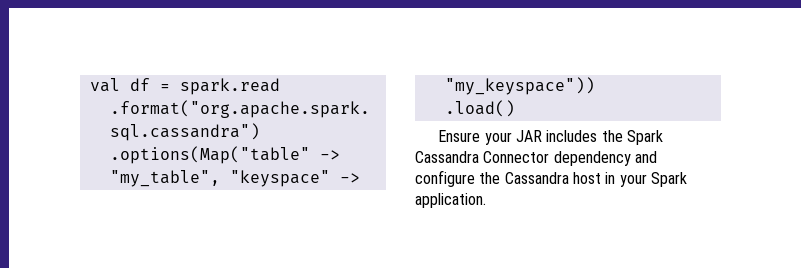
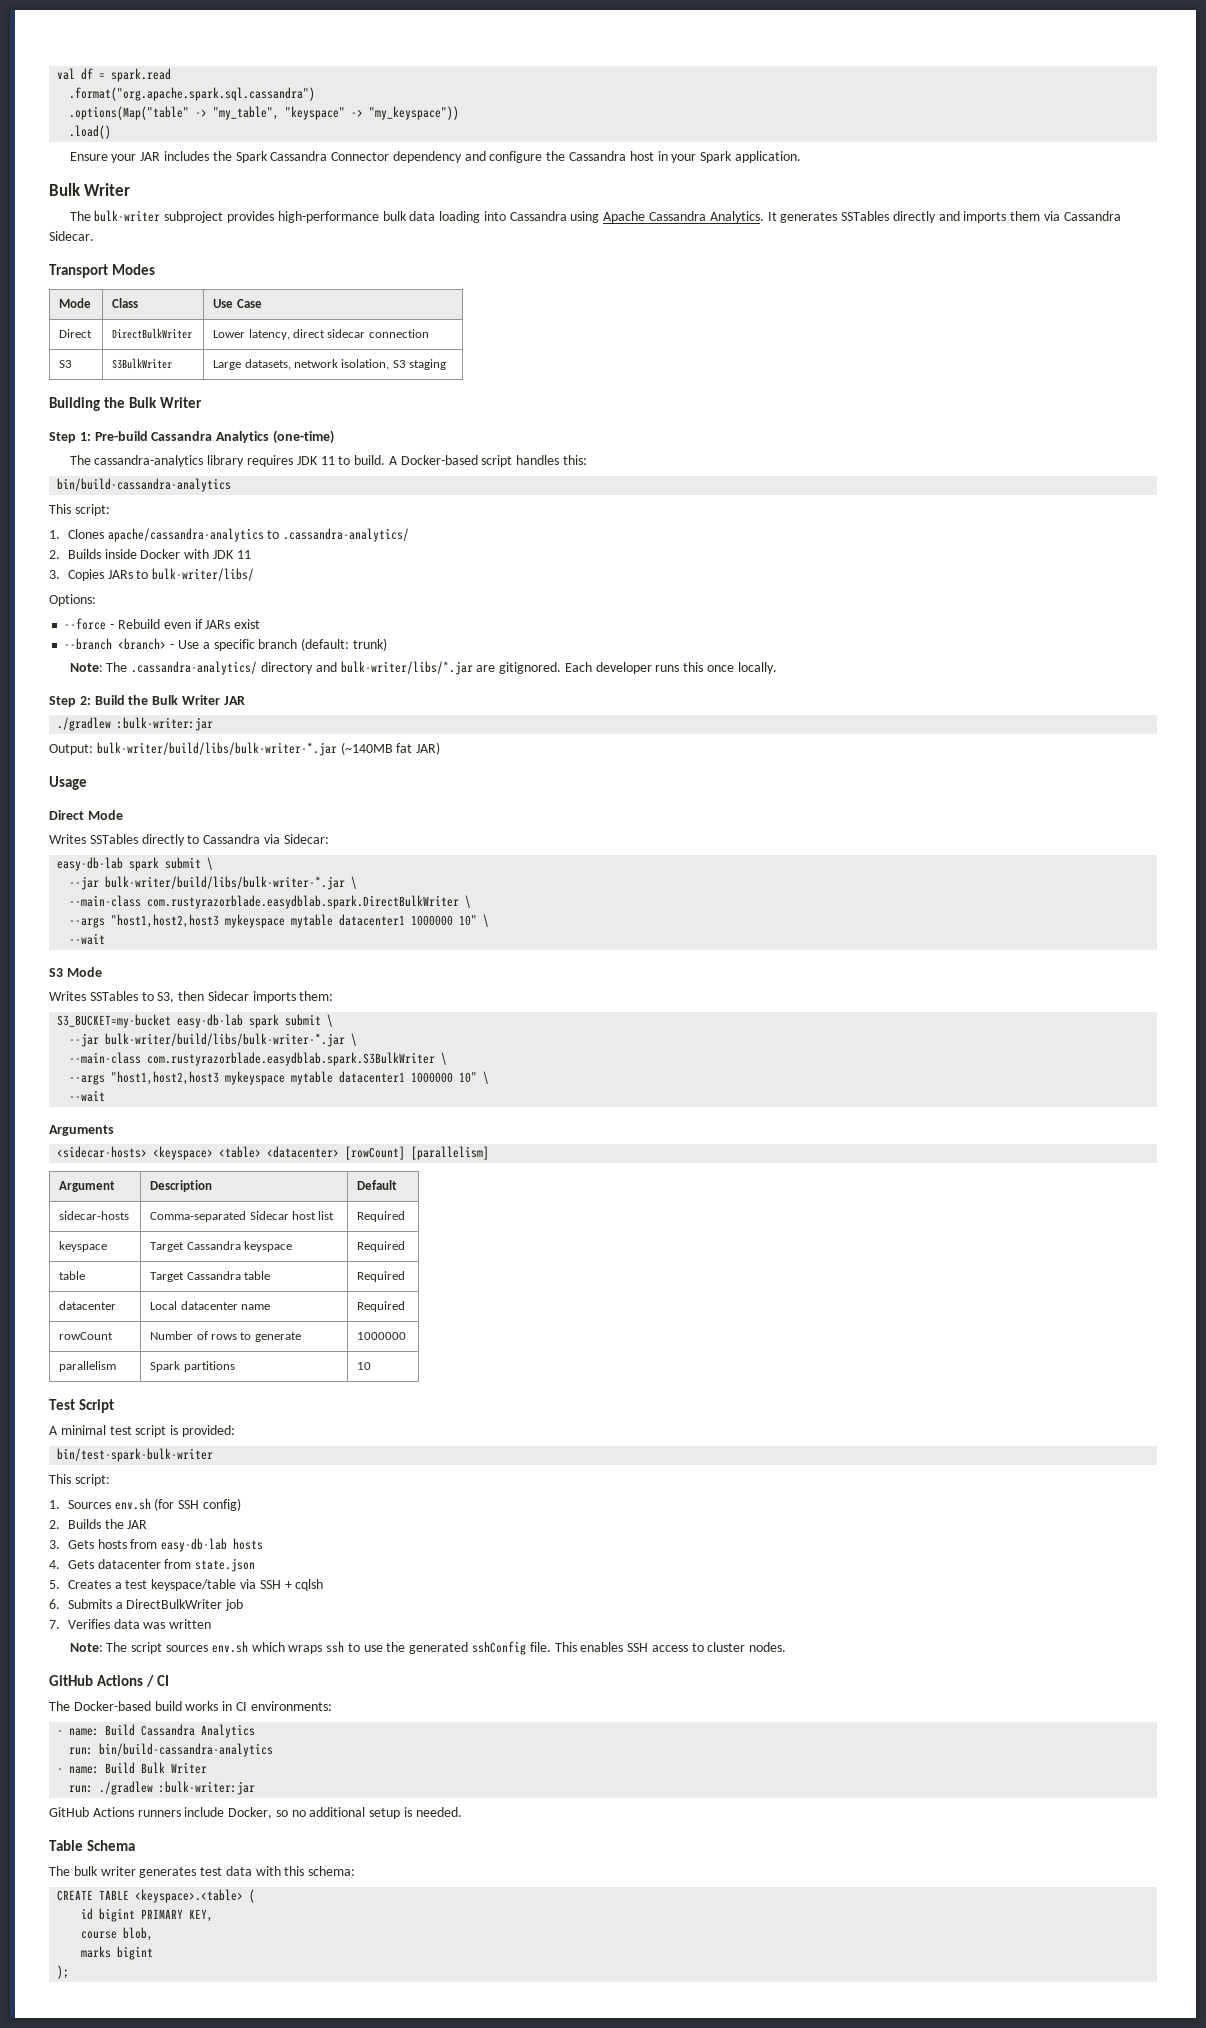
  Ensure your JAR includes the Spark Cassandra Connector dependency and configure the Cassandra host in your Spark application.
+ Bulk Writer
+ The bulk-writer subproject provides high-performance bulk data loading into Cassandra using Apache Cassandra Analytics. It generates SSTables directly and imports them via Cassandra Sidecar.
+ Transport Modes
+ Mode | Class | Use Case
+ Direct | DirectBulkWriter | Lower latency, direct sidecar connection
+ S3 | S3BulkWriter | Large datasets, network isolation, S3 staging
+ Building the Bulk Writer
+ Step 1: Pre-build Cassandra Analytics (one-time)
+ The cassandra-analytics library requires JDK 11 to build. A Docker-based script handles this:
+ bin/build-cassandra-analytics
+ This script:
+ 1. Clones apache/cassandra-analytics to .cassandra-analytics/
+ 2. Builds inside Docker with JDK 11
+ 3. Copies JARs to bulk-writer/libs/
+ Options:
+ --force - Rebuild even if JARs exist
+ --branch <branch> - Use a specific branch (default: trunk)
+ Note: The .cassandra-analytics/ directory and bulk-writer/libs/*.jar are gitignored. Each developer runs this once locally.
+ Step 2: Build the Bulk Writer JAR
+ ./gradlew :bulk-writer:jar
+ Output: bulk-writer/build/libs/bulk-writer-*.jar (~140MB fat JAR)
+ Usage
+ Direct Mode
+ Writes SSTables directly to Cassandra via Sidecar:
+ easy-db-lab spark submit \
+ --jar bulk-writer/build/libs/bulk-writer-*.jar \
+ --main-class com.rustyrazorblade.easydblab.spark.DirectBulkWriter \
+ --args "host1,host2,host3 mykeyspace mytable datacenter1 1000000 10" \
+ --wait
+ S3 Mode
+ Writes SSTables to S3, then Sidecar imports them:
+ S3_BUCKET=my-bucket easy-db-lab spark submit \
+ --jar bulk-writer/build/libs/bulk-writer-*.jar \
+ --main-class com.rustyrazorblade.easydblab.spark.S3BulkWriter \
+ --args "host1,host2,host3 mykeyspace mytable datacenter1 1000000 10" \
+ --wait
+ Arguments
+ <sidecar-hosts> <keyspace> <table> <datacenter> [rowCount] [parallelism]
+ Argument | Description | Default
+ sidecar-hosts | Comma-separated Sidecar host list | Required
+ keyspace | Target Cassandra keyspace | Required
+ table | Target Cassandra table | Required
+ datacenter | Local datacenter name | Required
+ rowCount | Number of rows to generate | 1000000
+ parallelism | Spark partitions | 10
+ Test Script
+ A minimal test script is provided:
+ bin/test-spark-bulk-writer
+ This script:
+ 1. Sources env.sh (for SSH config)
+ 2. Builds the JAR
+ 3. Gets hosts from easy-db-lab hosts
+ 4. Gets datacenter from state.json
+ 5. Creates a test keyspace/table via SSH + cqlsh
+ 6. Submits a DirectBulkWriter job
+ 7. Verifies data was written
+ Note: The script sources env.sh which wraps ssh to use the generated sshConfig file. This enables SSH access to cluster nodes.
+ GitHub Actions / CI
+ The Docker-based build works in CI environments:
+ - name: Build Cassandra Analytics
+ run: bin/build-cassandra-analytics
+ - name: Build Bulk Writer
+ run: ./gradlew :bulk-writer:jar
+ GitHub Actions runners include Docker, so no additional setup is needed.
+ Table Schema
+ The bulk writer generates test data with this schema:
+ CREATE TABLE <keyspace>.<table> (
+ id bigint PRIMARY KEY,
+ course blob,
+ marks bigint
+ );

